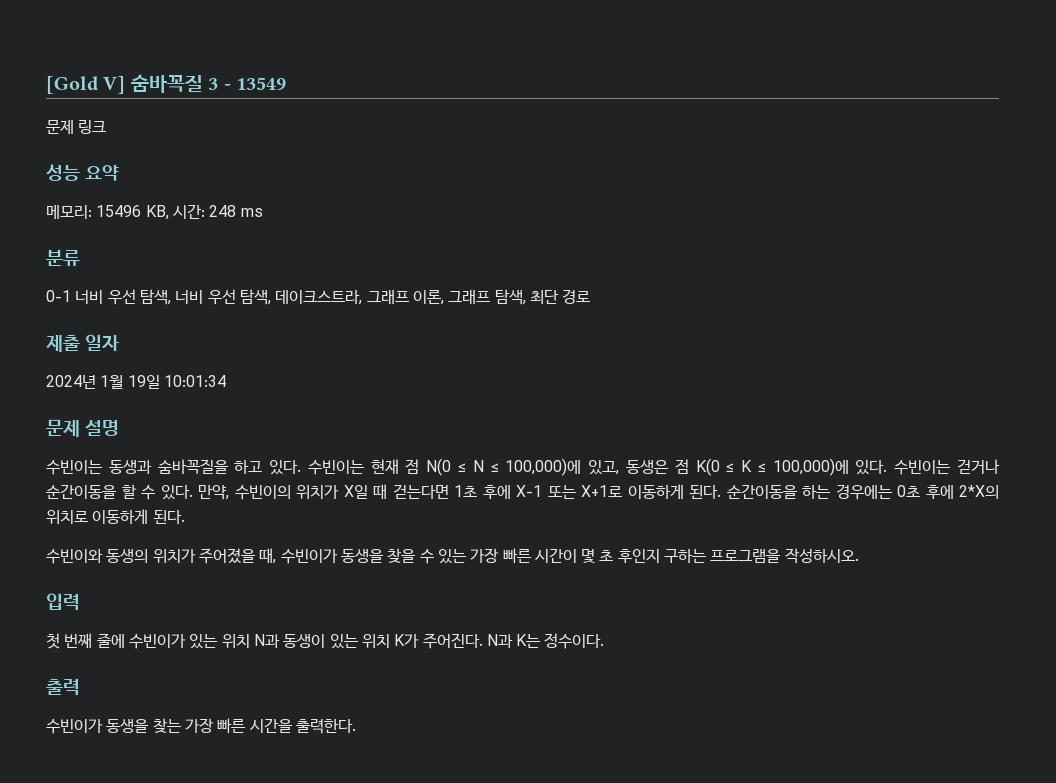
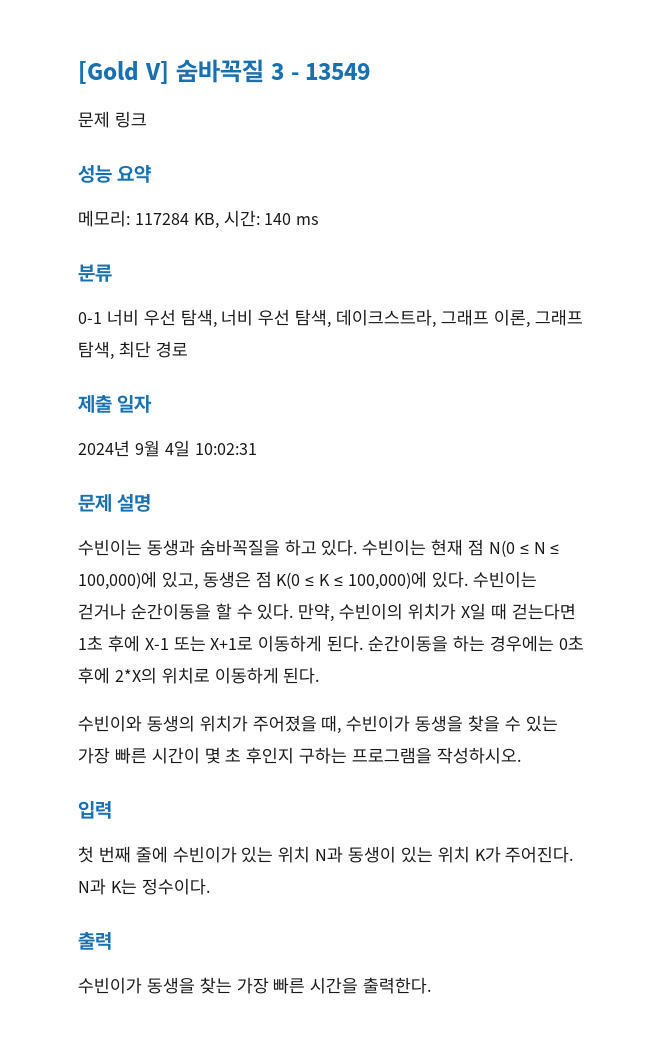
- 메모리: 15496 KB, 시간: 248 ms
+ 메모리: 117284 KB, 시간: 140 ms
- 2024년 1월 19일 10:01:34
+ 2024년 9월 4일 10:02:31

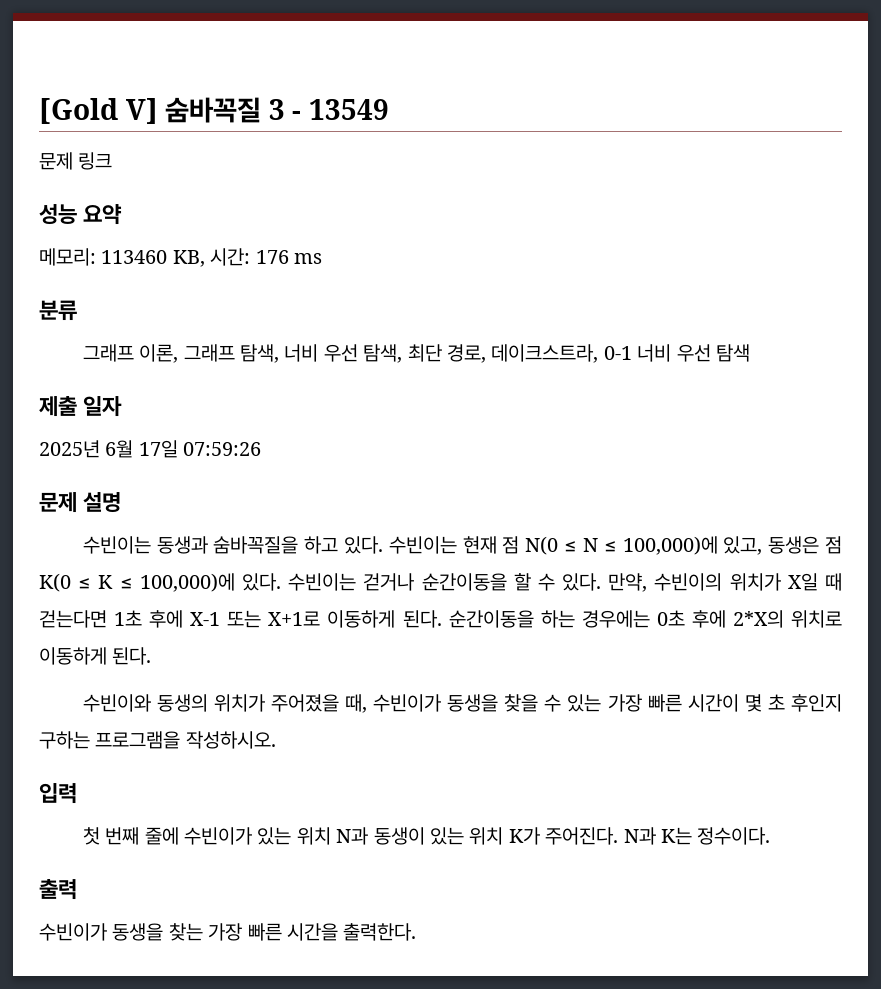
- 메모리: 117284 KB, 시간: 140 ms
+ 메모리: 113460 KB, 시간: 176 ms
- 0-1 너비 우선 탐색, 너비 우선 탐색, 데이크스트라, 그래프 이론, 그래프 탐색, 최단 경로
+ 그래프 이론, 그래프 탐색, 너비 우선 탐색, 최단 경로, 데이크스트라, 0-1 너비 우선 탐색
  제출 일자
- 2024년 9월 4일 10:02:31
+ 2025년 6월 17일 07:59:26

